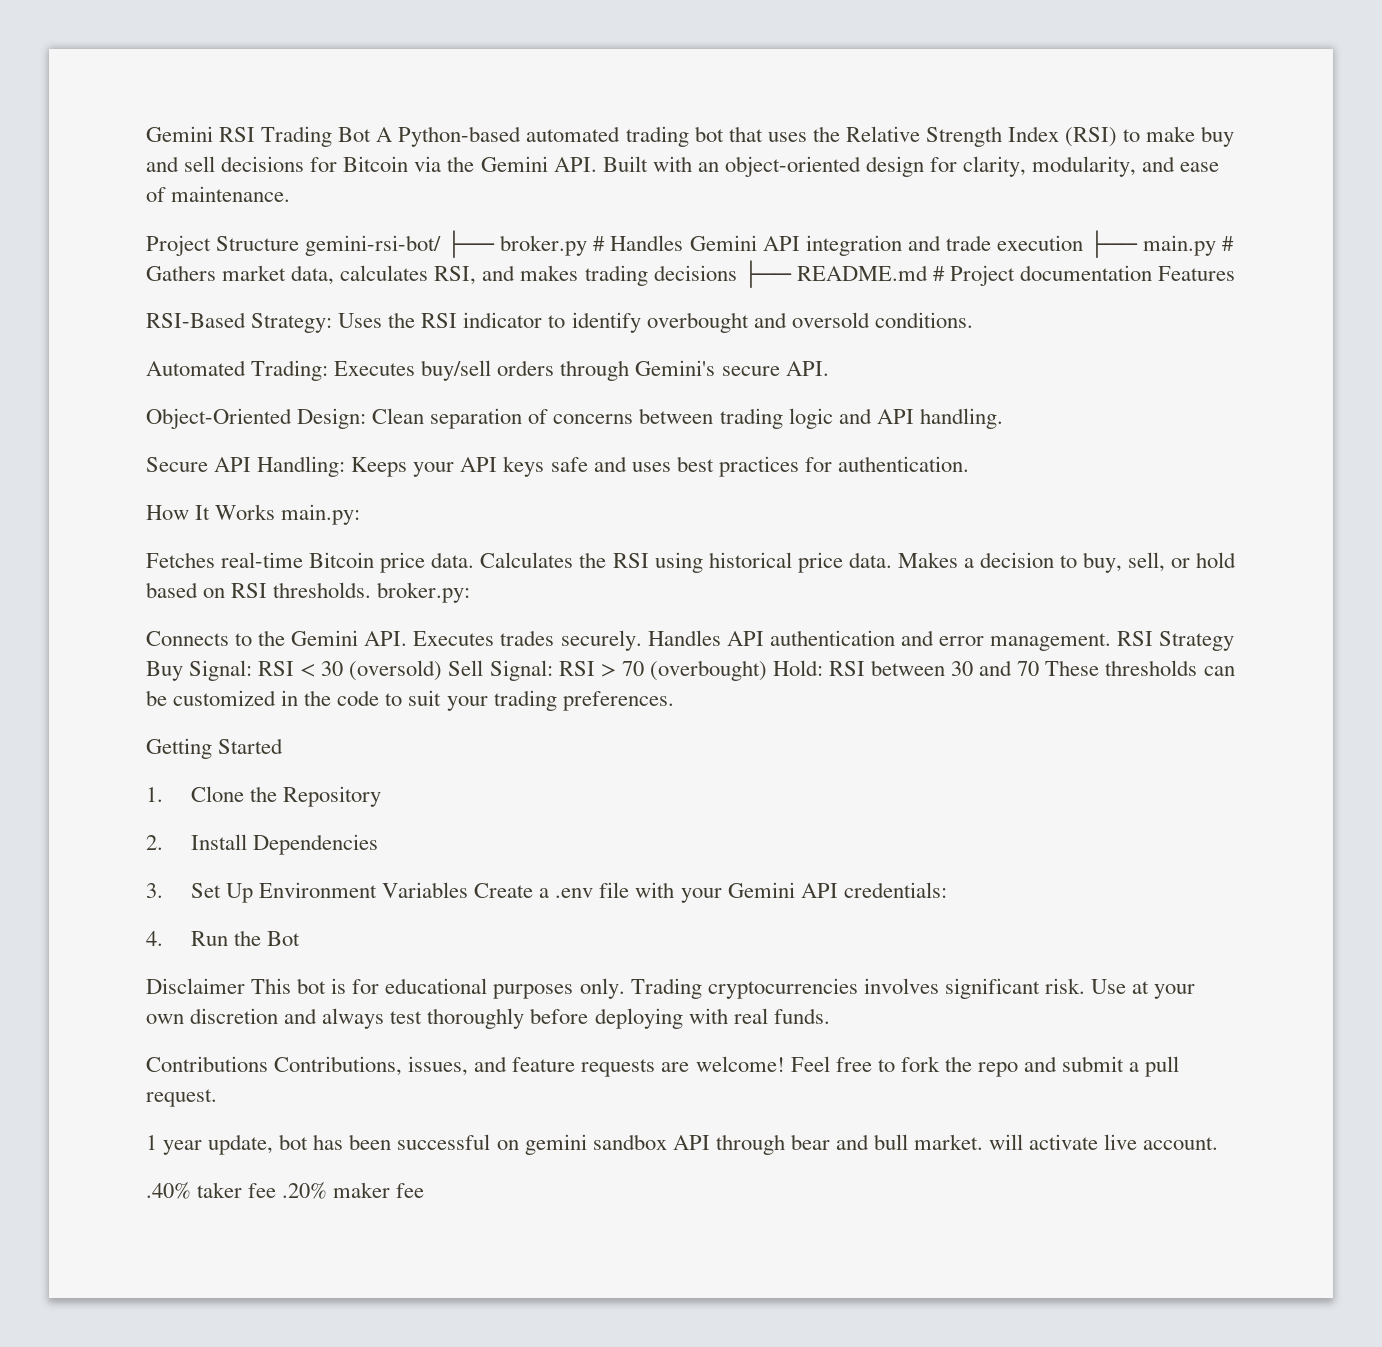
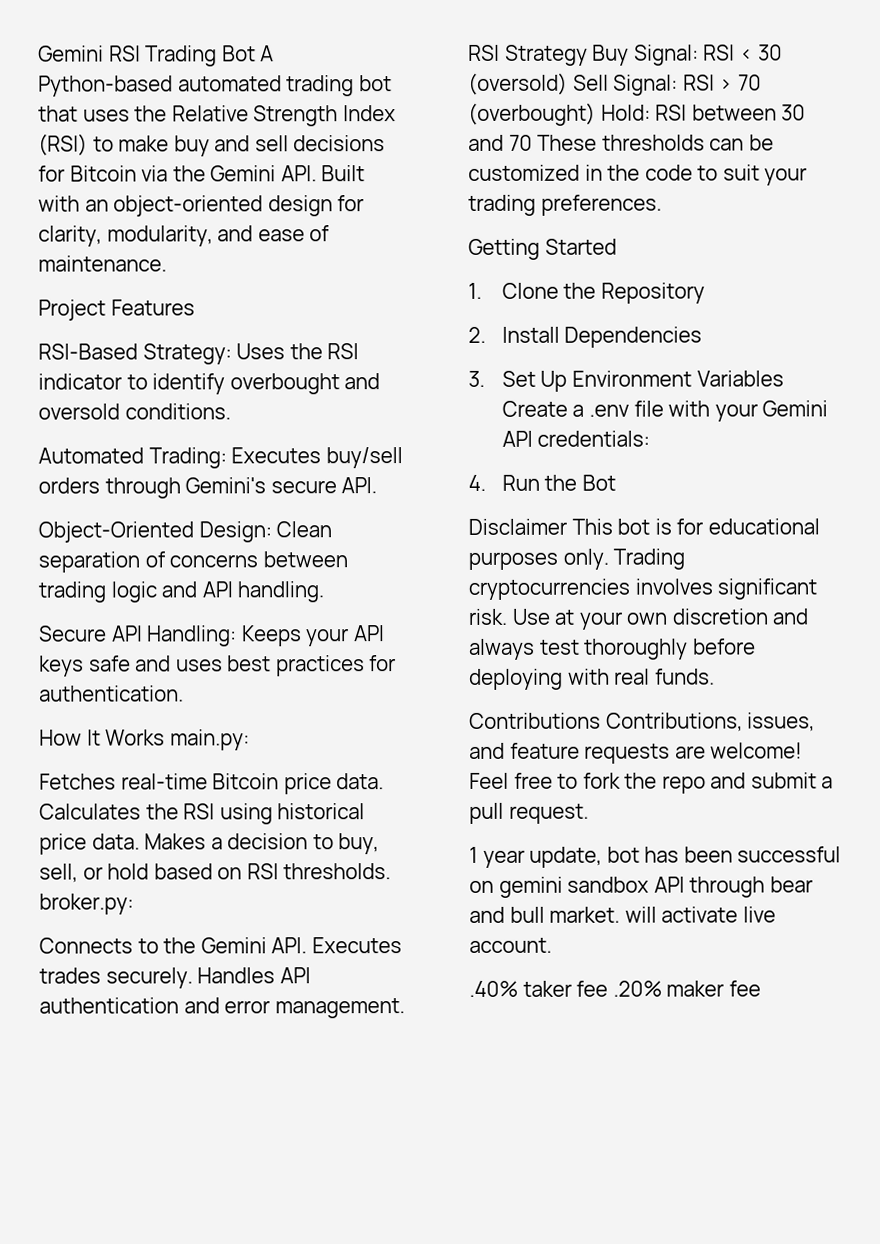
- Project Structure gemini-rsi-bot/ ├── broker.py # Handles Gemini API integration and trade execution ├── main.py # Gathers market data, calculates RSI, and makes trading decisions ├── README.md # Project documentation Features
+ Project Features

